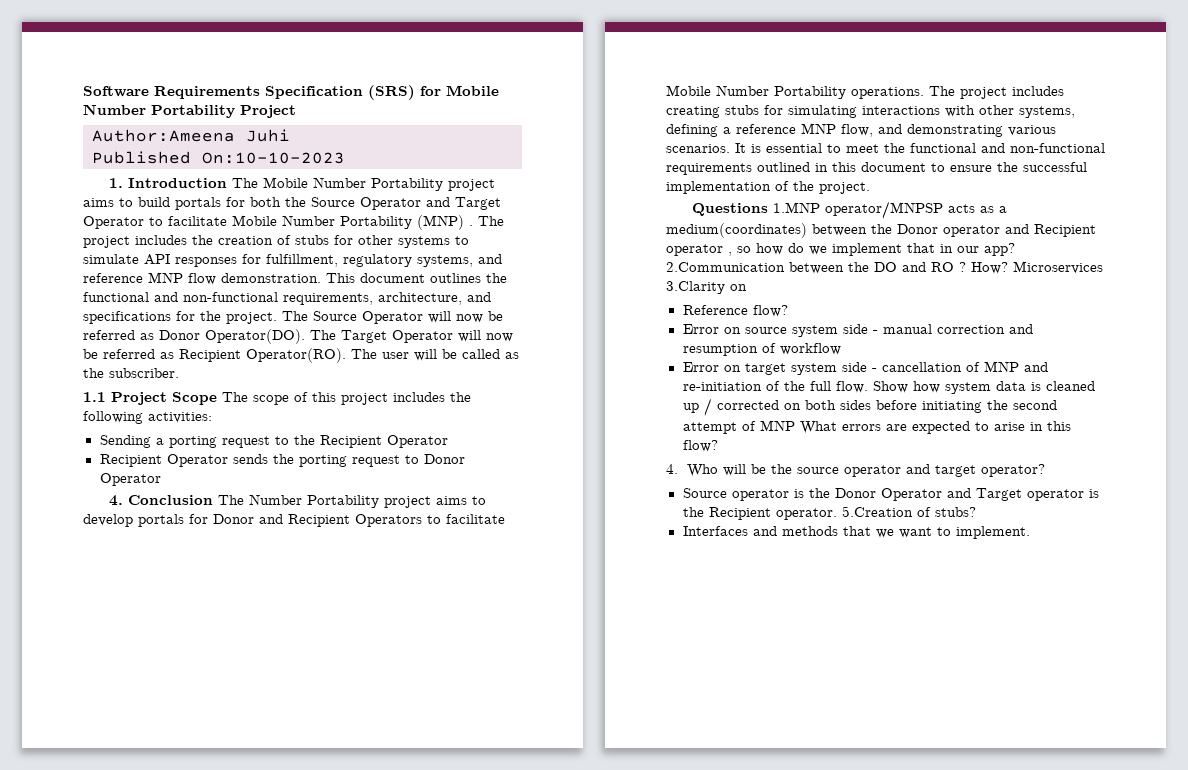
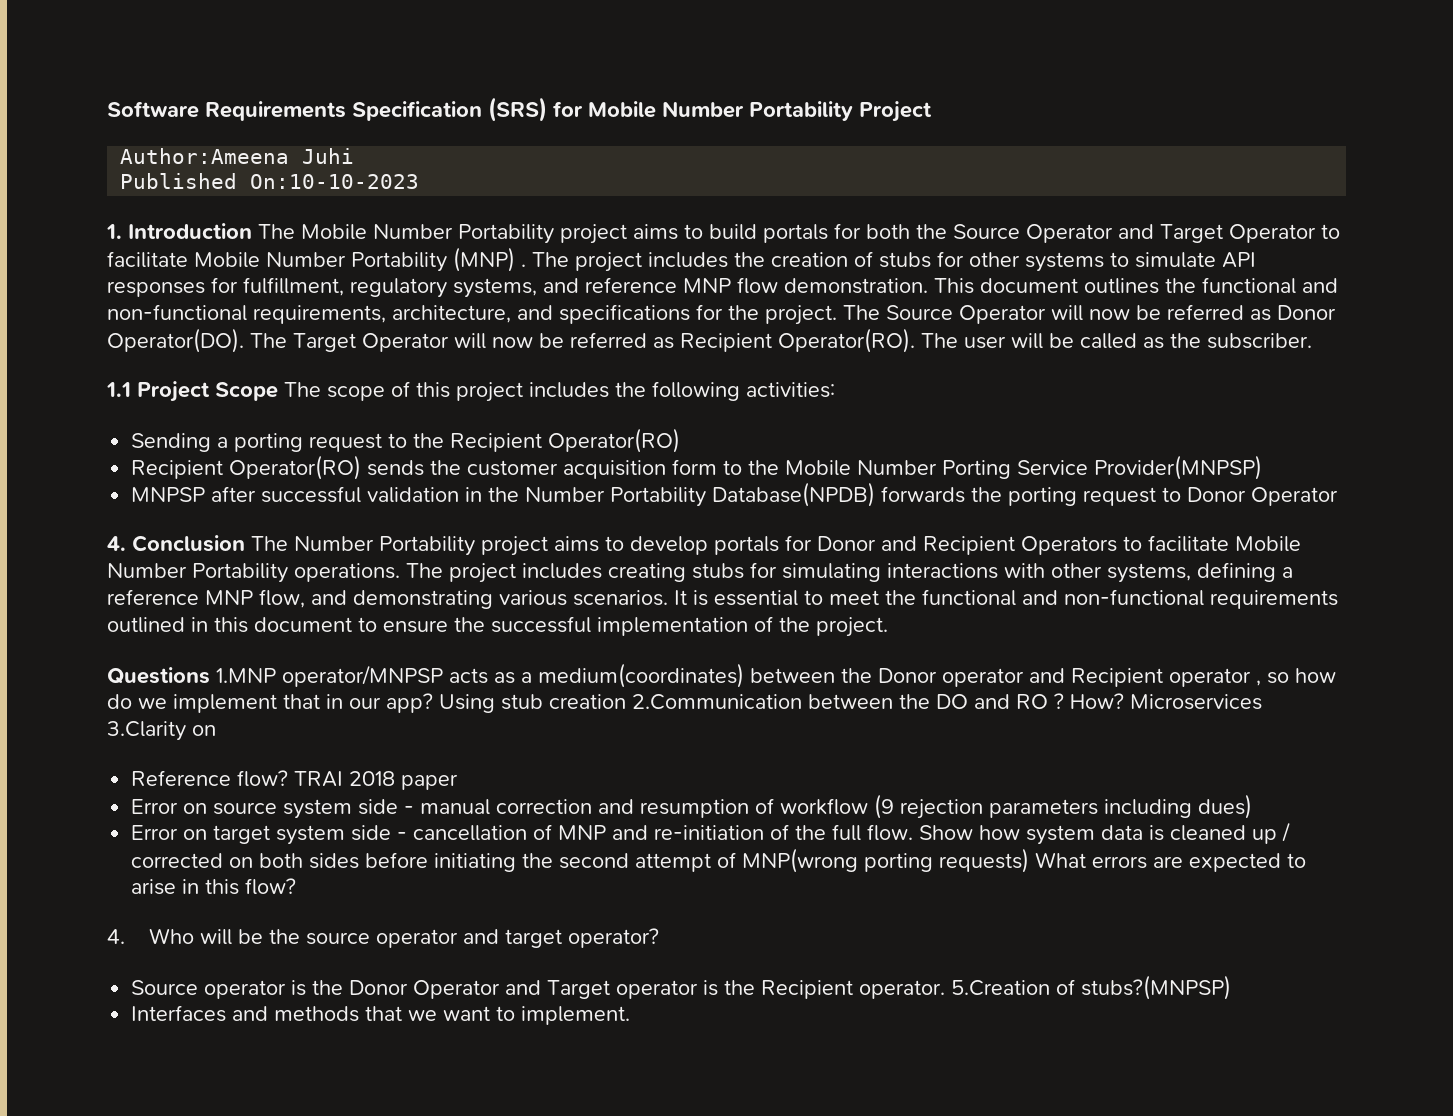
- Sending a porting request to the Recipient Operator
- Recipient Operator sends the porting request to Donor Operator
+ Sending a porting request to the Recipient Operator(RO)
+ Recipient Operator(RO) sends the customer acquisition form to the Mobile Number Porting Service Provider(MNPSP)
+ MNPSP after successful validation in the Number Portability Database(NPDB) forwards the porting request to Donor Operator
- 2.Communication between the DO and RO ?
+ Using stub creation 2.Communication between the DO and RO ?
+ TRAI 2018 paper
- Error on source system side - manual correction and resumption of workflow
+ Error on source system side - manual correction and resumption of workflow (9 rejection parameters including dues)
- Show how system data is cleaned up / corrected on both sides before initiating the second attempt of MNP What errors are expected to arise in this flow?
+ Show how system data is cleaned up / corrected on both sides before initiating the second attempt of MNP(wrong porting requests) What errors are expected to arise in this flow?
- 5.Creation of stubs?
+ 5.Creation of stubs?(MNPSP)

